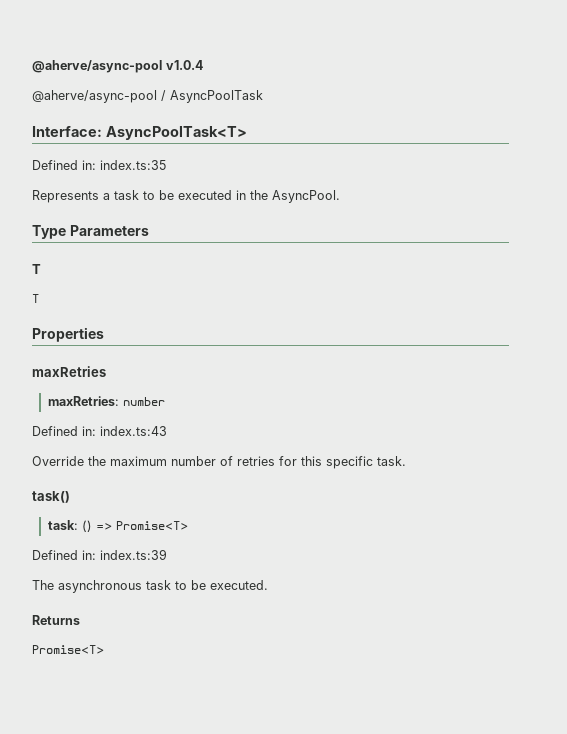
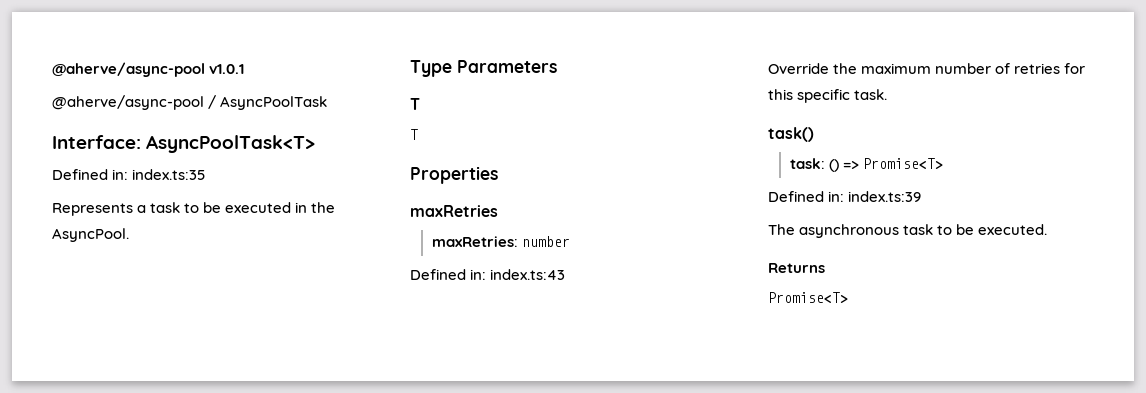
- @aherve/async-pool v1.0.4
+ @aherve/async-pool v1.0.1

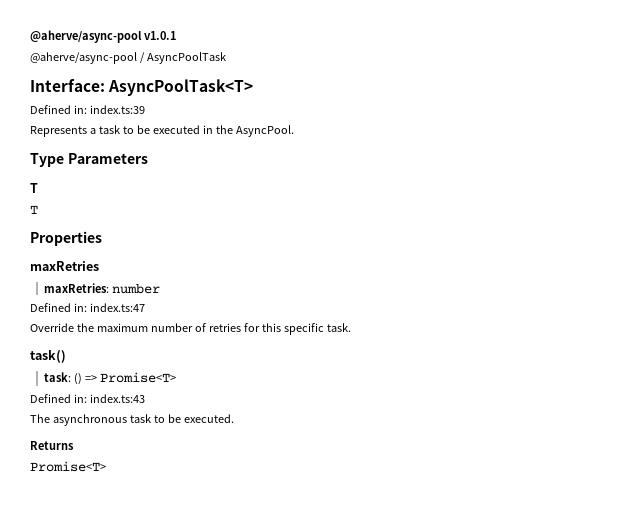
- Defined in: index.ts:35
+ Defined in: index.ts:39
- Defined in: index.ts:43
+ Defined in: index.ts:47
- Defined in: index.ts:39
+ Defined in: index.ts:43

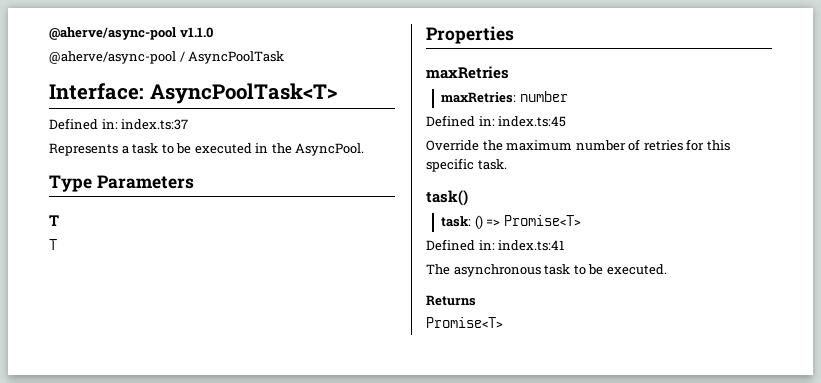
- @aherve/async-pool v1.0.1
+ @aherve/async-pool v1.1.0
- Defined in: index.ts:39
+ Defined in: index.ts:37
- Defined in: index.ts:47
+ Defined in: index.ts:45
- Defined in: index.ts:43
+ Defined in: index.ts:41

